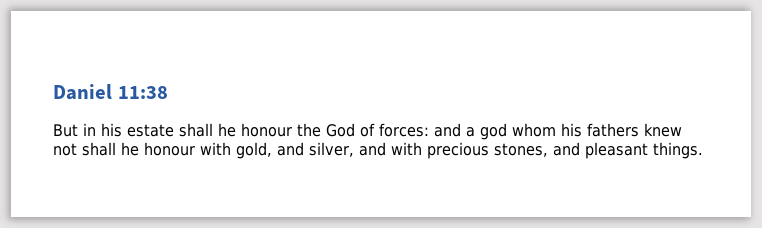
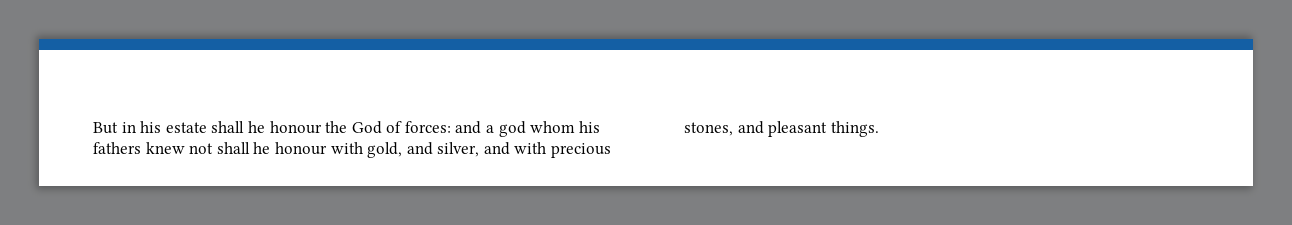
- Daniel 11:38

